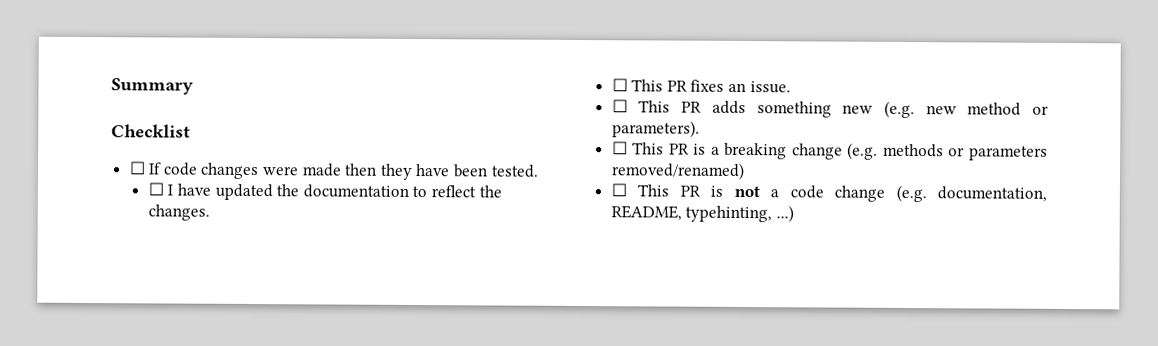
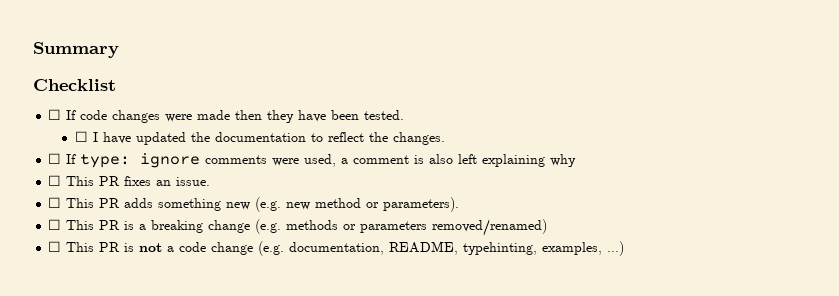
+ ☐ If type: ignore comments were used, a comment is also left explaining why
- ☐ This PR is not a code change (e.g. documentation, README, typehinting, ...)
+ ☐ This PR is not a code change (e.g. documentation, README, typehinting, examples, ...)

